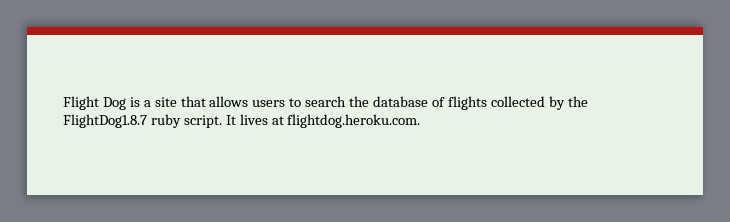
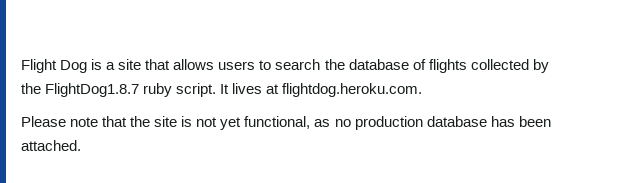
+ Please note that the site is not yet functional, as no production database has been attached.

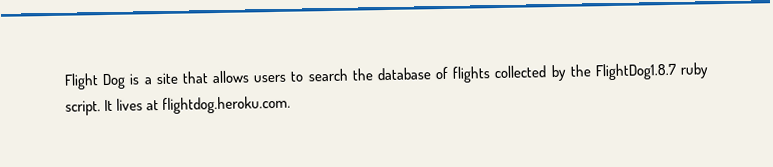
- Please note that the site is not yet functional, as no production database has been attached.

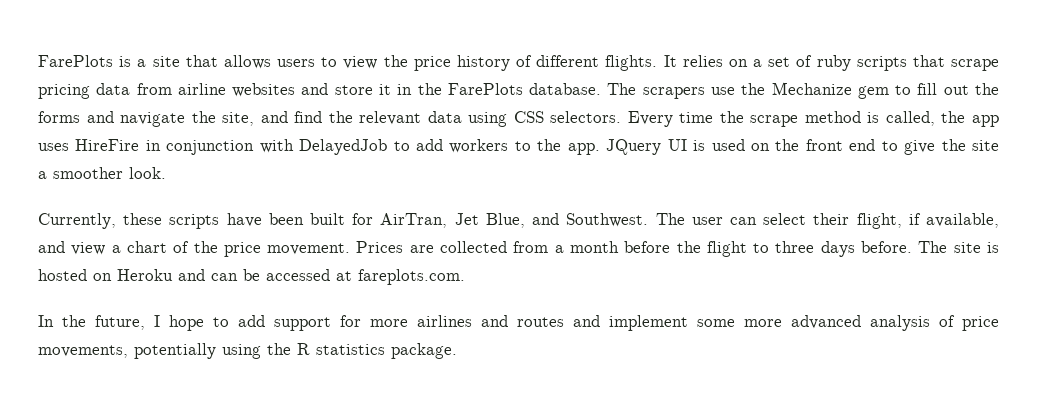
- Flight Dog is a site that allows users to search the database of flights collected by the FlightDog1.8.7 ruby script. It lives at flightdog.heroku.com.
+ FarePlots is a site that allows users to view the price history of different flights. It relies on a set of ruby scripts that scrape pricing data from airline websites and store it in the FarePlots database. The scrapers use the Mechanize gem to fill out the forms and navigate the site, and find the relevant data using CSS selectors. Every time the scrape method is called, the app uses HireFire in conjunction with DelayedJob to add workers to the app. JQuery UI is used on the front end to give the site a smoother look.
+ Currently, these scripts have been built for AirTran, Jet Blue, and Southwest. The user can select their flight, if available, and view a chart of the price movement. Prices are collected from a month before the flight to three days before. The site is hosted on Heroku and can be accessed at fareplots.com.
+ In the future, I hope to add support for more airlines and routes and implement some more advanced analysis of price movements, potentially using the R statistics package.

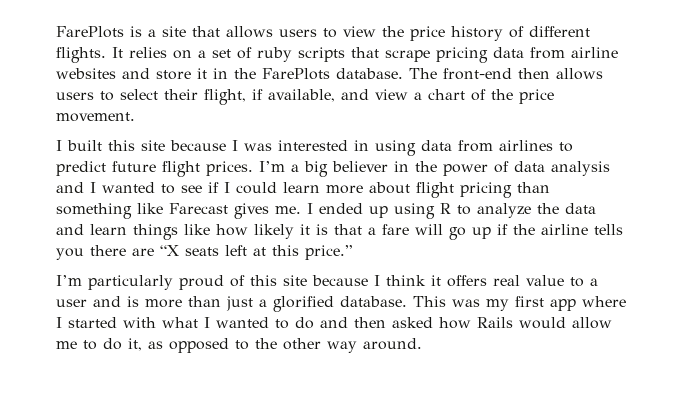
- The scrapers use the Mechanize gem to fill out the forms and navigate the site, and find the relevant data using CSS selectors. Every time the scrape method is called, the app uses HireFire in conjunction with DelayedJob to add workers to the app. JQuery UI is used on the front end to give the site a smoother look.
- Currently, these scripts have been built for AirTran, Jet Blue, and Southwest. The user can select their flight, if available, and view a chart of the price movement. Prices are collected from a month before the flight to three days before. The site is hosted on Heroku and can be accessed at fareplots.com.
- In the future, I hope to add support for more airlines and routes and implement some more advanced analysis of price movements, potentially using the R statistics package.
+ The front-end then allows users to select their flight, if available, and view a chart of the price movement.
+ I built this site because I was interested in using data from airlines to predict future flight prices. I’m a big believer in the power of data analysis and I wanted to see if I could learn more about flight pricing than something like Farecast gives me. I ended up using R to analyze the data and learn things like how likely it is that a fare will go up if the airline tells you there are “X seats left at this price.”
+ I’m particularly proud of this site because I think it offers real value to a user and is more than just a glorified database. This was my first app where I started with what I wanted to do and then asked how Rails would allow me to do it, as opposed to the other way around.

